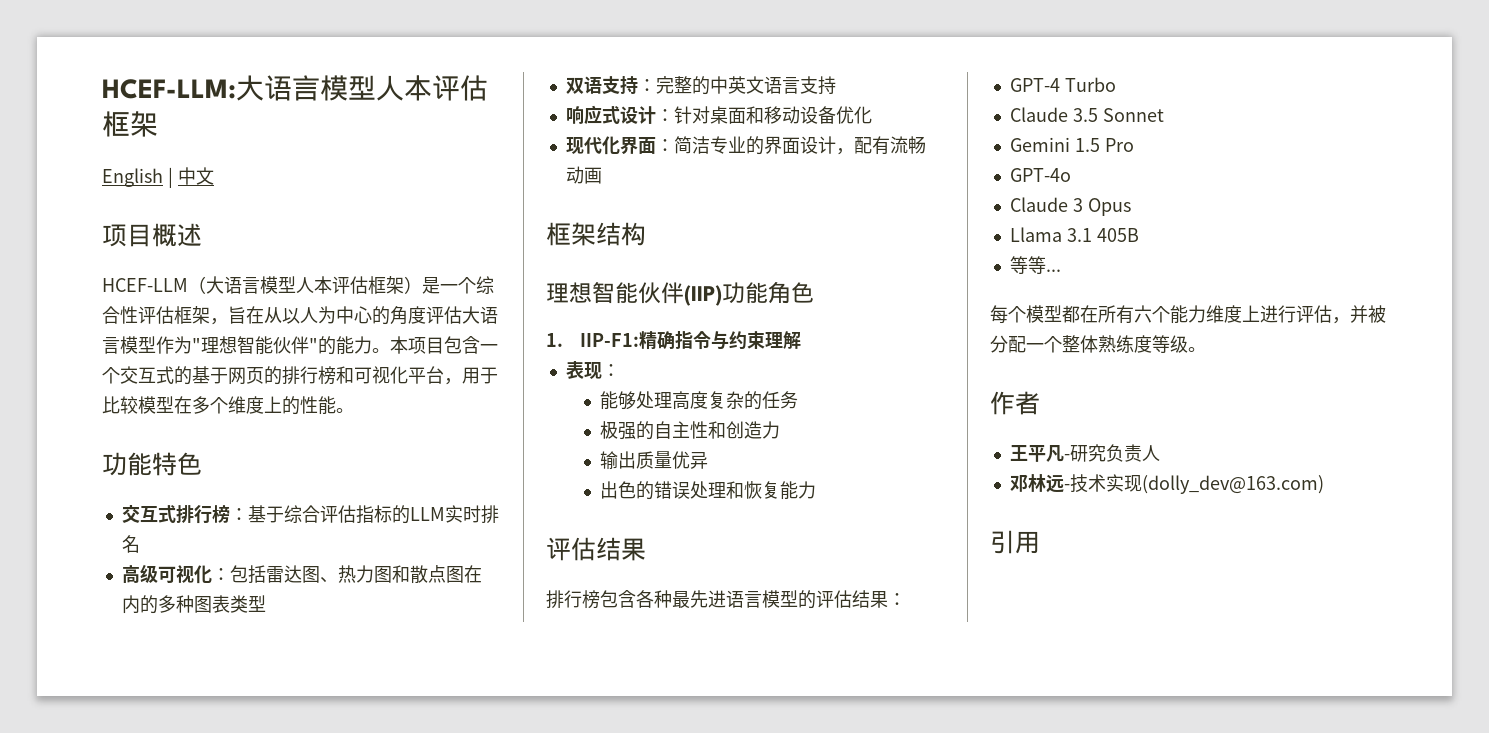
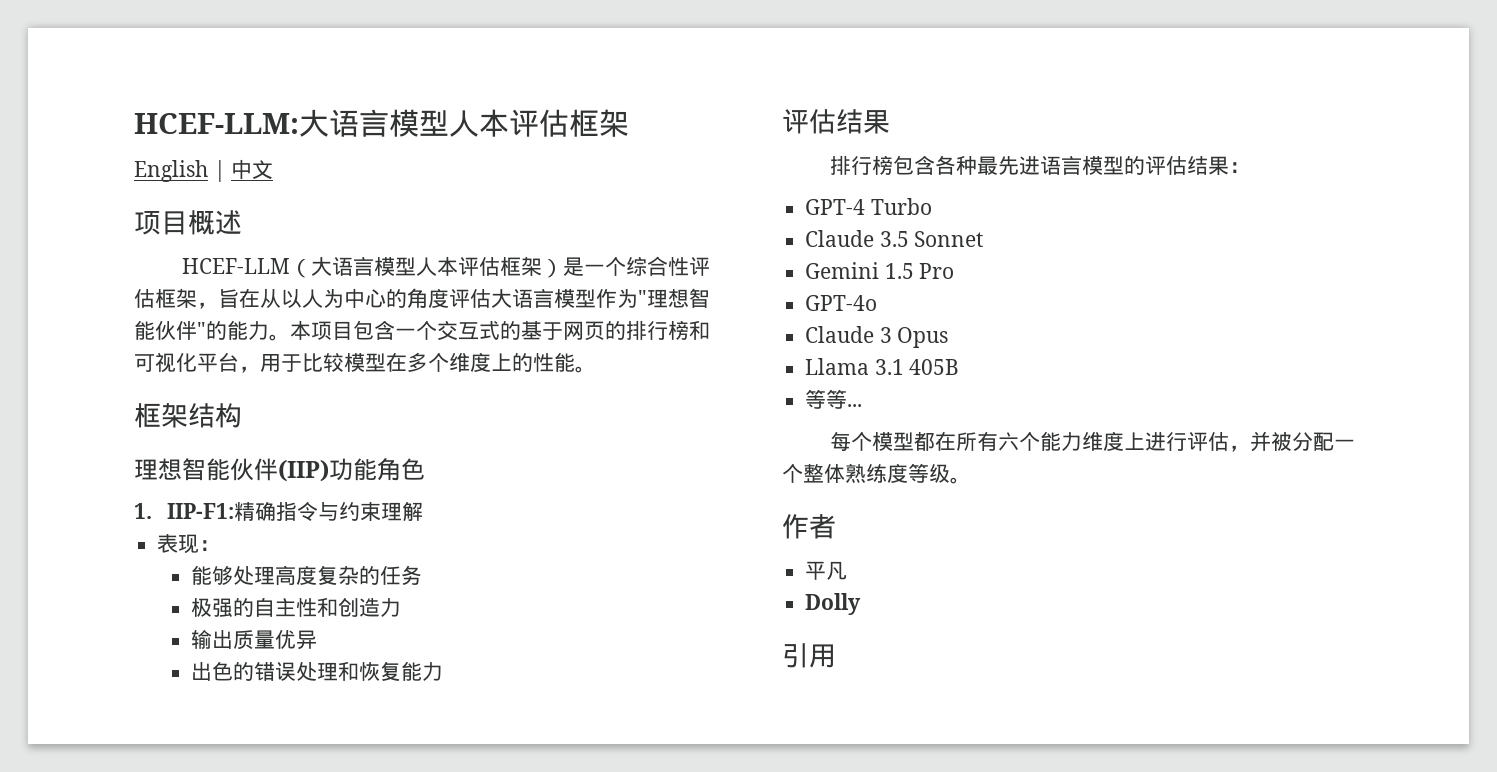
- 功能特色
- 交互式排行榜：基于综合评估指标的LLM实时排名
- 高级可视化：包括雷达图、热力图和散点图在内的多种图表类型
- 双语支持：完整的中英文语言支持
- 响应式设计：针对桌面和移动设备优化
- 现代化界面：简洁专业的界面设计，配有流畅动画
- 王平凡-研究负责人
- 邓林远-技术实现(dolly_dev@163.com)
+ 平凡
+ Dolly

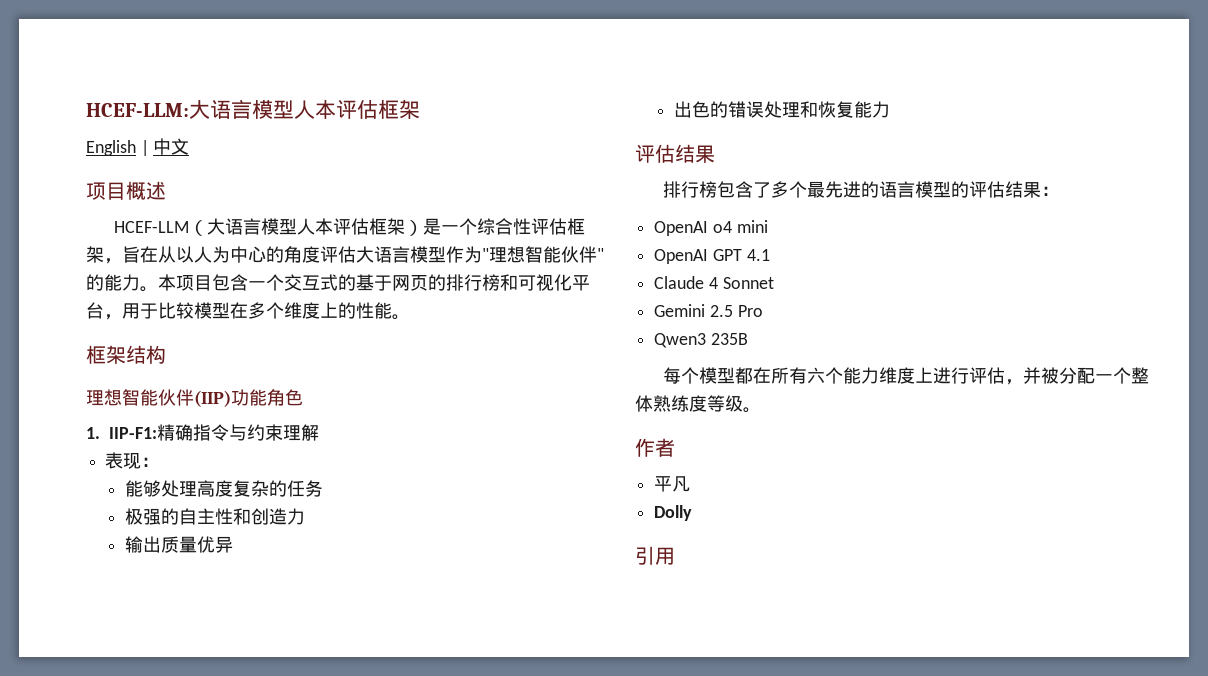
- 排行榜包含各种最先进语言模型的评估结果：
+ 排行榜包含了多个最先进的语言模型的评估结果：
- GPT-4 Turbo
- Claude 3.5 Sonnet
+ OpenAI o4 mini
+ OpenAI GPT 4.1
+ Claude 4 Sonnet
- Gemini 1.5 Pro
+ Gemini 2.5 Pro
- GPT-4o
- Claude 3 Opus
- Llama 3.1 405B
- 等等...
+ Qwen3 235B

